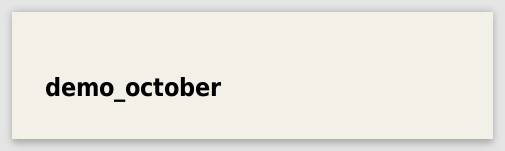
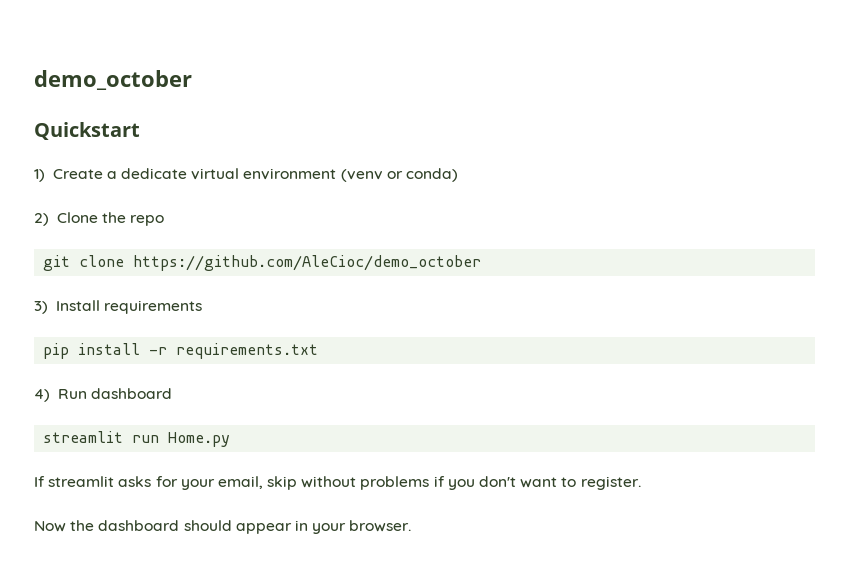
+ Quickstart
+ 1) Create a dedicate virtual environment (venv or conda)
+ 2) Clone the repo
+ git clone https://github.com/AleCioc/demo_october
+ 3) Install requirements
+ pip install -r requirements.txt
+ 4) Run dashboard
+ streamlit run Home.py
+ If streamlit asks for your email, skip without problems if you don't want to register.
+ Now the dashboard should appear in your browser.

